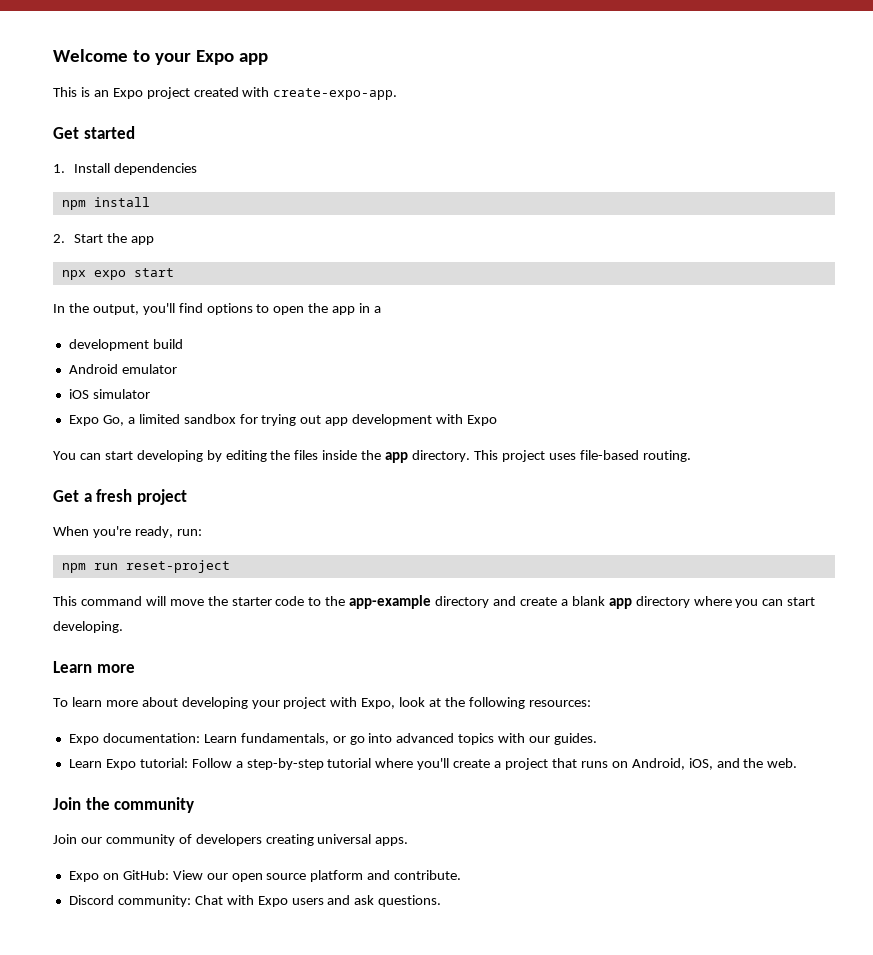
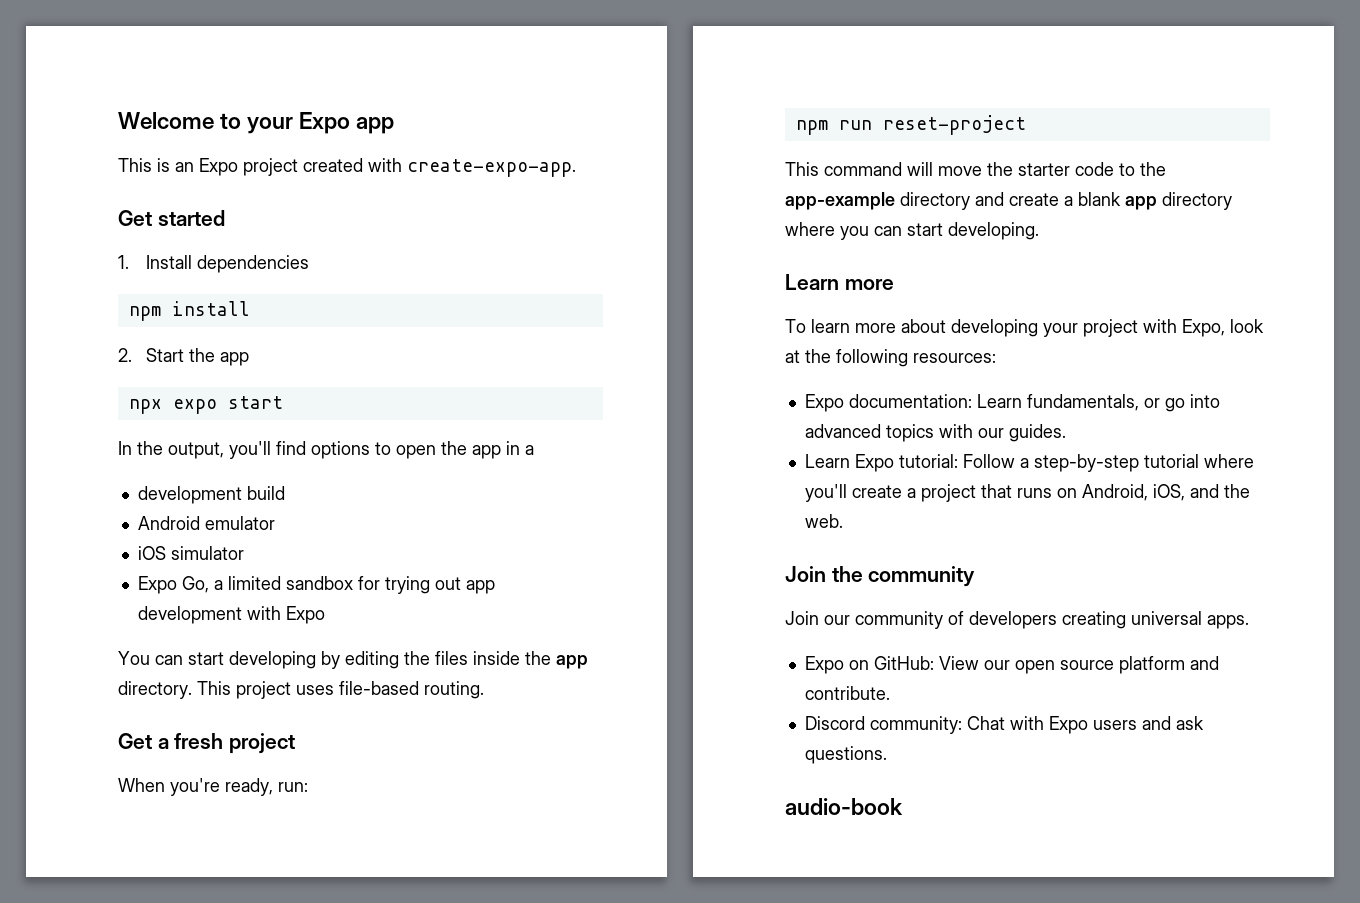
+ audio-book

